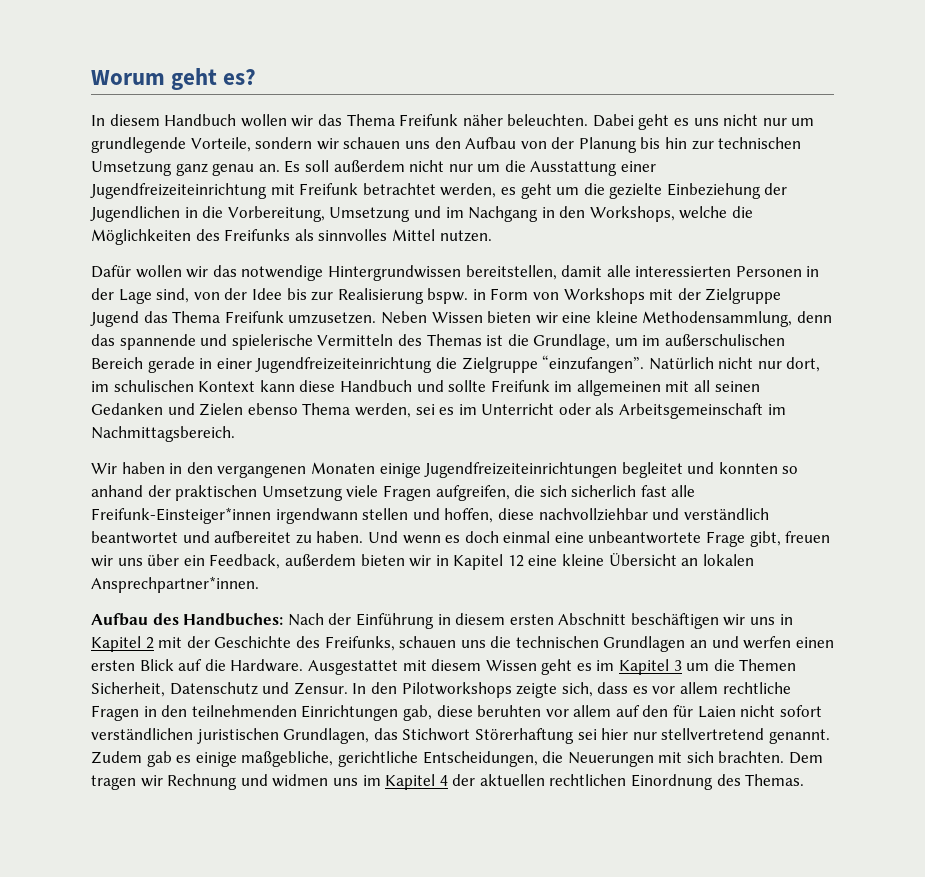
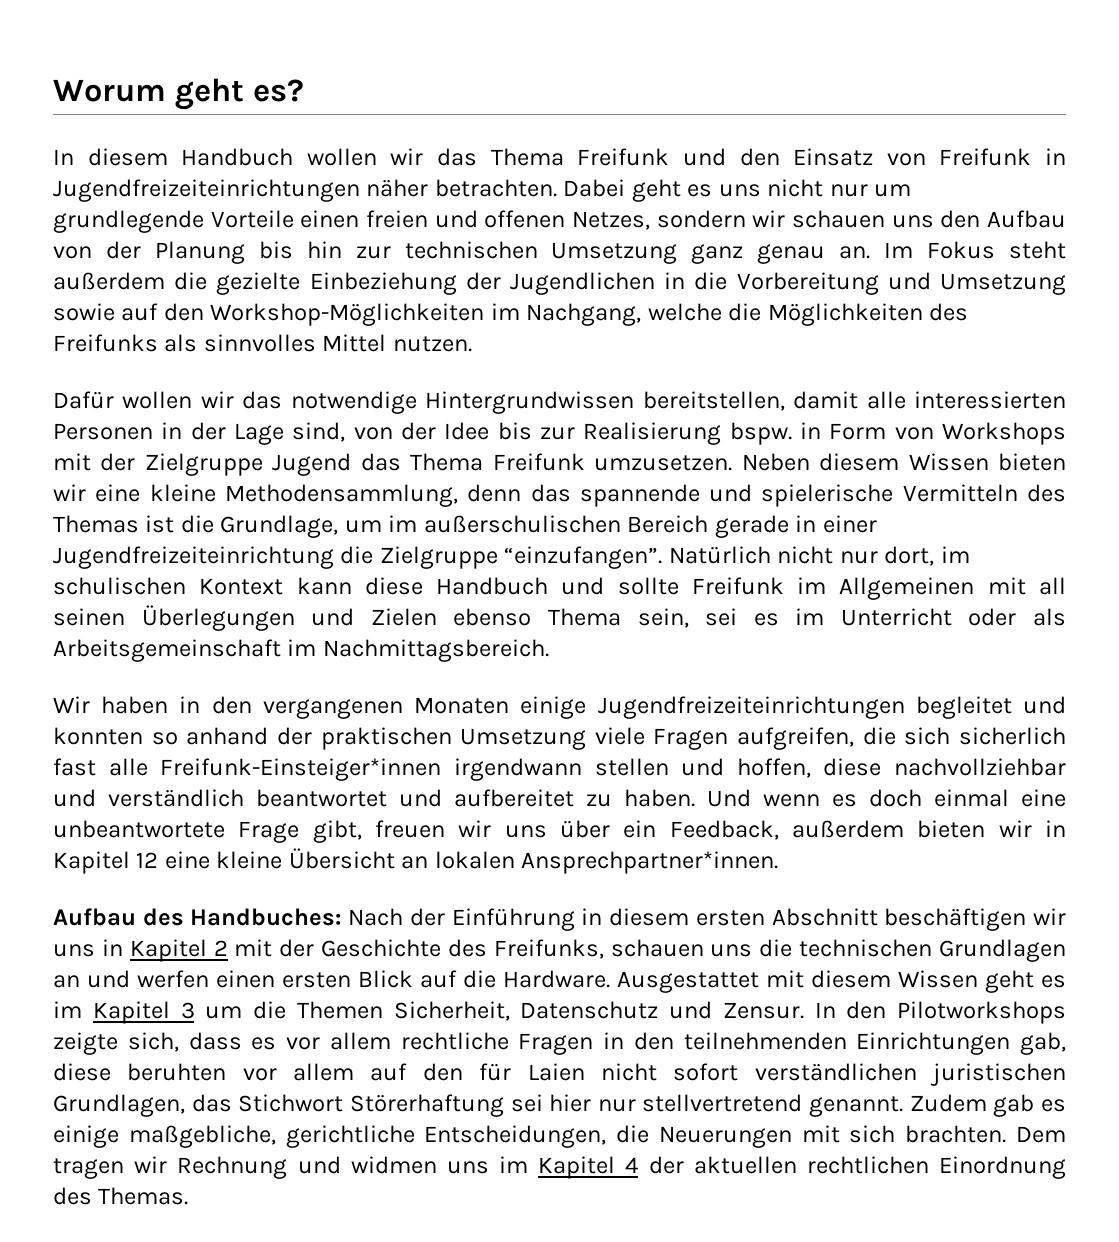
- In diesem Handbuch wollen wir das Thema Freifunk näher beleuchten.
+ In diesem Handbuch wollen wir das Thema Freifunk und den Einsatz von Freifunk in Jugendfreizeiteinrichtungen näher betrachten.
- Dabei geht es uns nicht nur um grundlegende Vorteile, sondern wir schauen uns den Aufbau von der Planung bis hin zur technischen Umsetzung ganz genau an.
+ Dabei geht es uns nicht nur um grundlegende Vorteile einen freien und offenen Netzes, sondern wir schauen uns den Aufbau von der Planung bis hin zur technischen Umsetzung ganz genau an.
- Es soll außerdem nicht nur um die Ausstattung einer Jugendfreizeiteinrichtung mit Freifunk betrachtet werden, es geht um die gezielte Einbeziehung der Jugendlichen in die Vorbereitung, Umsetzung und im Nachgang in den Workshops, welche die Möglichkeiten des Freifunks als sinnvolles Mittel nutzen.
+ Im Fokus steht außerdem die gezielte Einbeziehung der Jugendlichen in die Vorbereitung und Umsetzung sowie auf den Workshop-Möglichkeiten im Nachgang, welche die Möglichkeiten des Freifunks als sinnvolles Mittel nutzen.
- Neben Wissen bieten wir eine kleine Methodensammlung, denn das spannende und spielerische Vermitteln des Themas ist die Grundlage, um im außerschulischen Bereich gerade in einer Jugendfreizeiteinrichtung die Zielgruppe “einzufangen”.
+ Neben diesem Wissen bieten wir eine kleine Methodensammlung, denn das spannende und spielerische Vermitteln des Themas ist die Grundlage, um im außerschulischen Bereich gerade in einer Jugendfreizeiteinrichtung die Zielgruppe “einzufangen”.
- Natürlich nicht nur dort, im schulischen Kontext kann diese Handbuch und sollte Freifunk im allgemeinen mit all seinen Gedanken und Zielen ebenso Thema werden, sei es im Unterricht oder als Arbeitsgemeinschaft im Nachmittagsbereich.
+ Natürlich nicht nur dort, im schulischen Kontext kann diese Handbuch und sollte Freifunk im Allgemeinen mit all seinen Überlegungen und Zielen ebenso Thema sein, sei es im Unterricht oder als Arbeitsgemeinschaft im Nachmittagsbereich.

